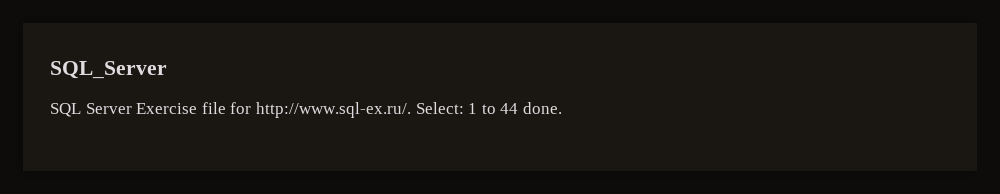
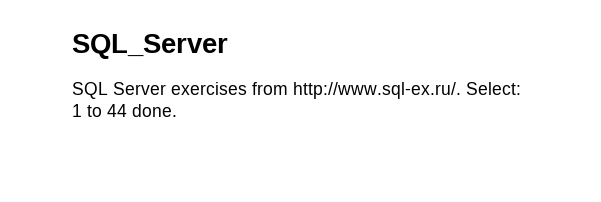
- SQL Server Exercise file for http://www.sql-ex.ru/. Select: 1 to 44 done.
+ SQL Server exercises from http://www.sql-ex.ru/. Select: 1 to 44 done.

